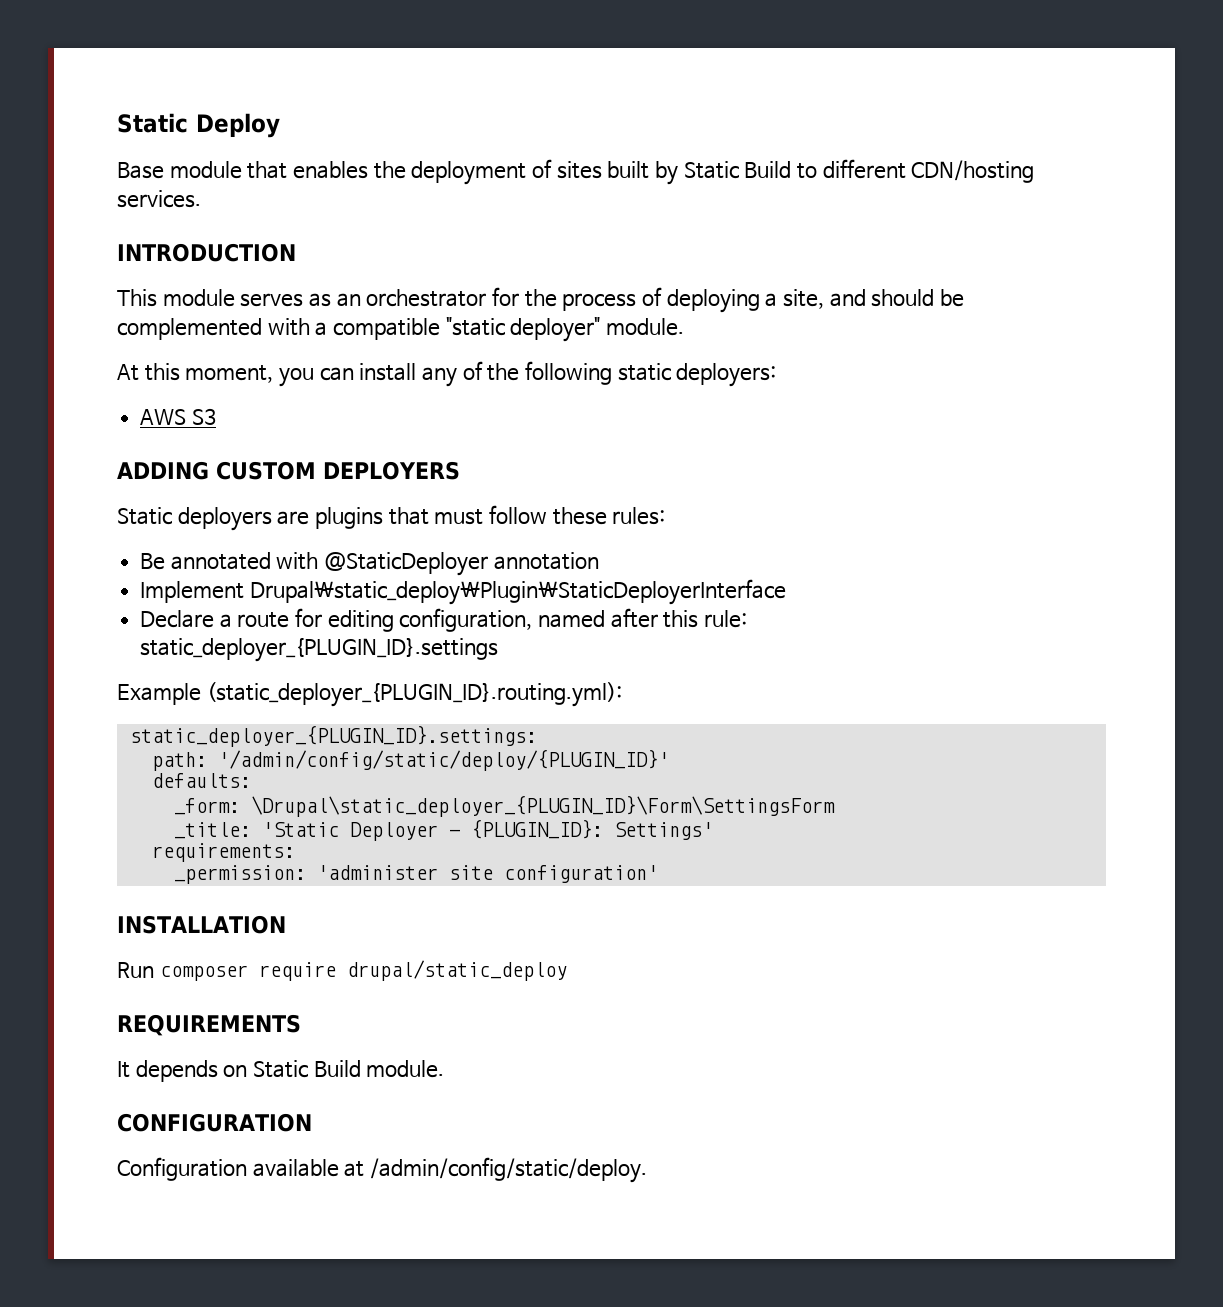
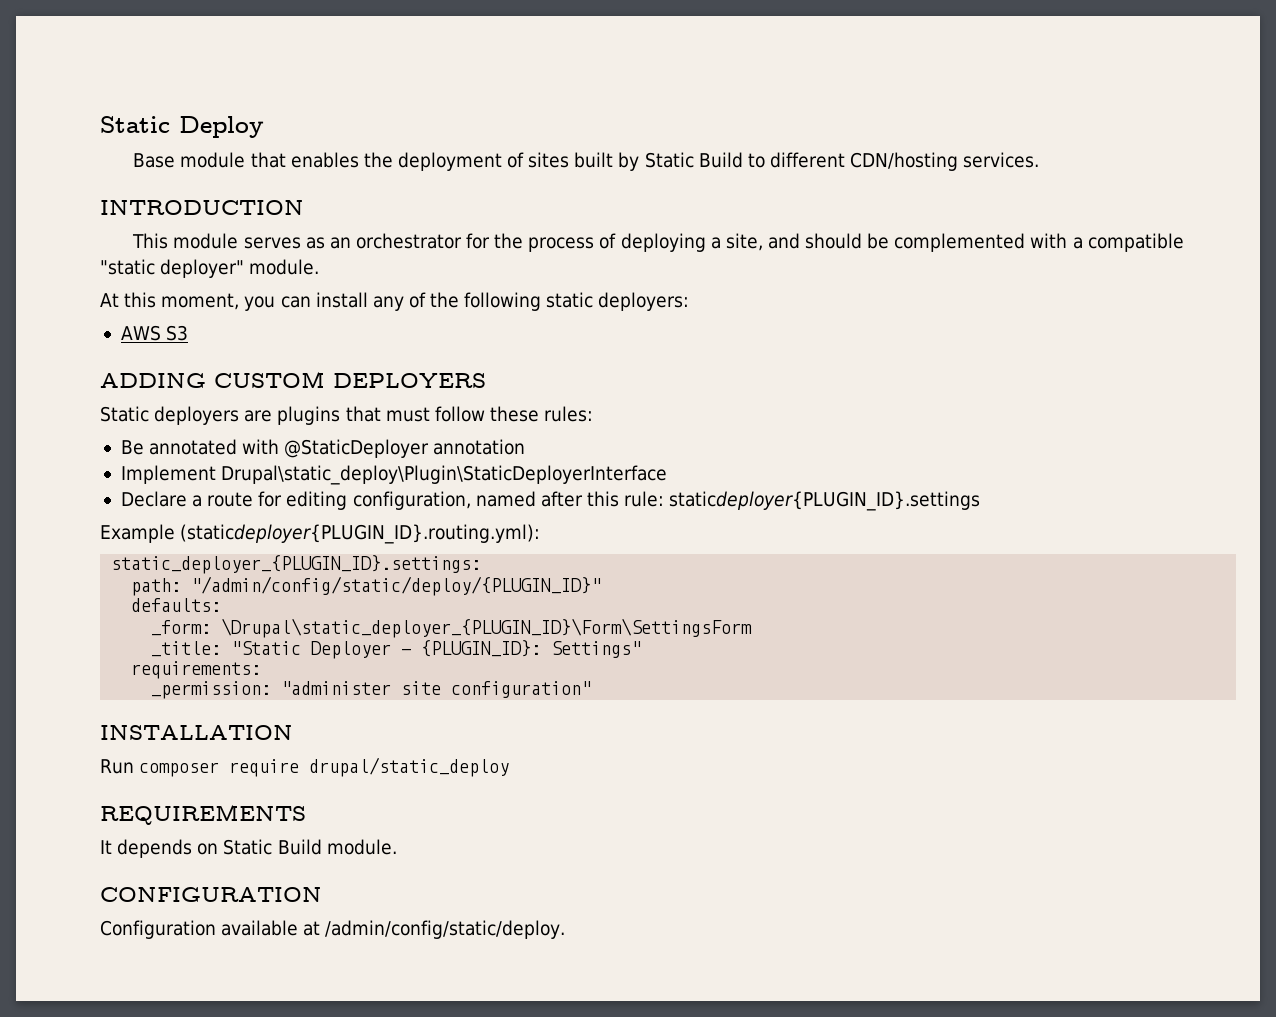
- Declare a route for editing configuration, named after this rule: static_deployer_{PLUGIN_ID}.settings
+ Declare a route for editing configuration, named after this rule: staticdeployer{PLUGIN_ID}.settings
- Example (static_deployer_{PLUGIN_ID}.routing.yml):
+ Example (staticdeployer{PLUGIN_ID}.routing.yml):
- path: '/admin/config/static/deploy/{PLUGIN_ID}'
+ path: "/admin/config/static/deploy/{PLUGIN_ID}"
- _title: 'Static Deployer - {PLUGIN_ID}: Settings'
+ _title: "Static Deployer - {PLUGIN_ID}: Settings"
- _permission: 'administer site configuration'
+ _permission: "administer site configuration"

